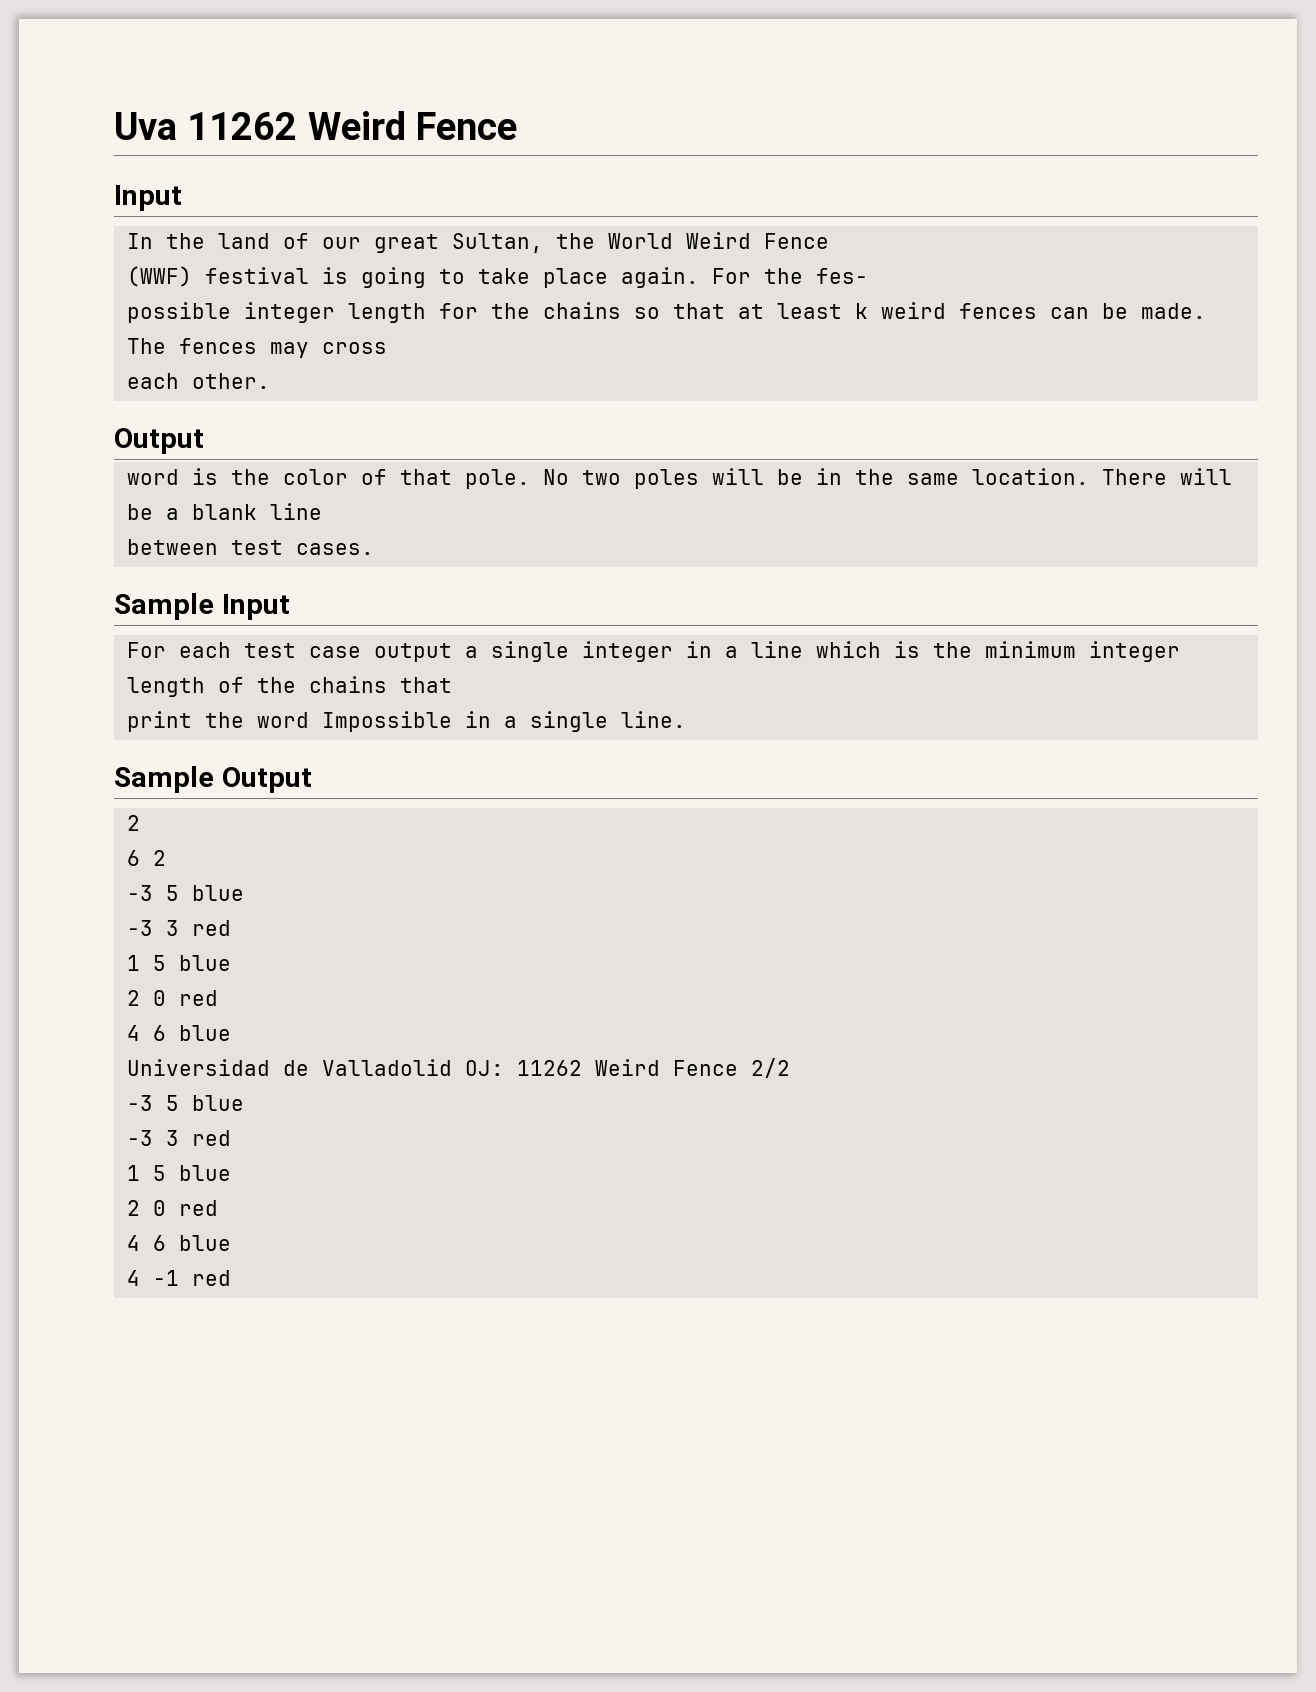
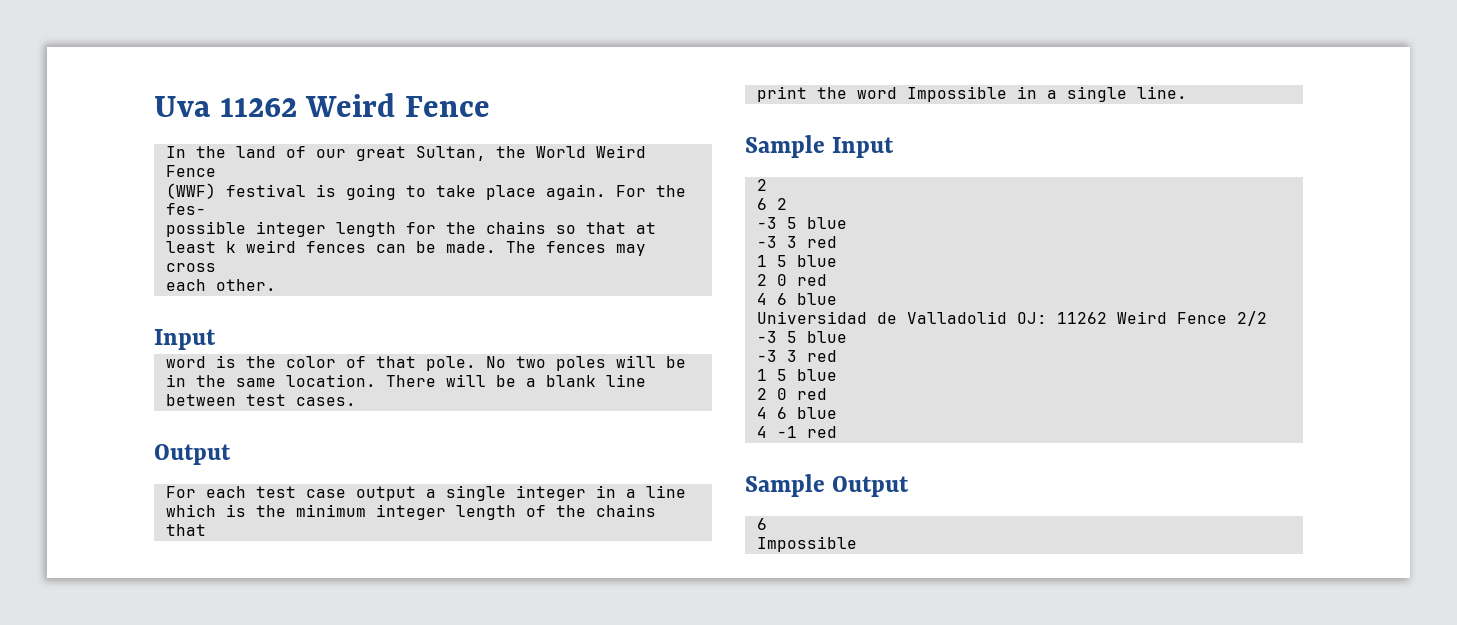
  Uva 11262 Weird Fence
- Input
  each other.
- Output
+ Input
  between test cases.
- Sample Input
+ Output
- Sample Output
+ Sample Input
+ Sample Output
+ 6
+ Impossible

